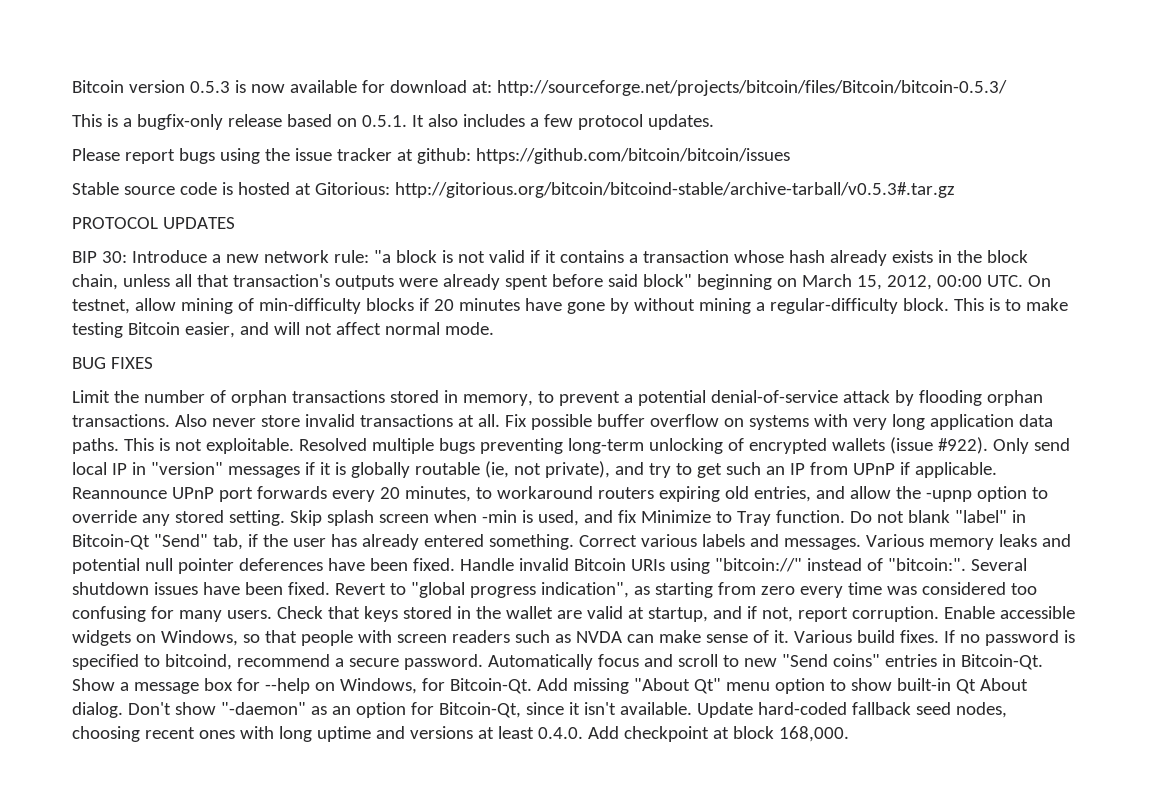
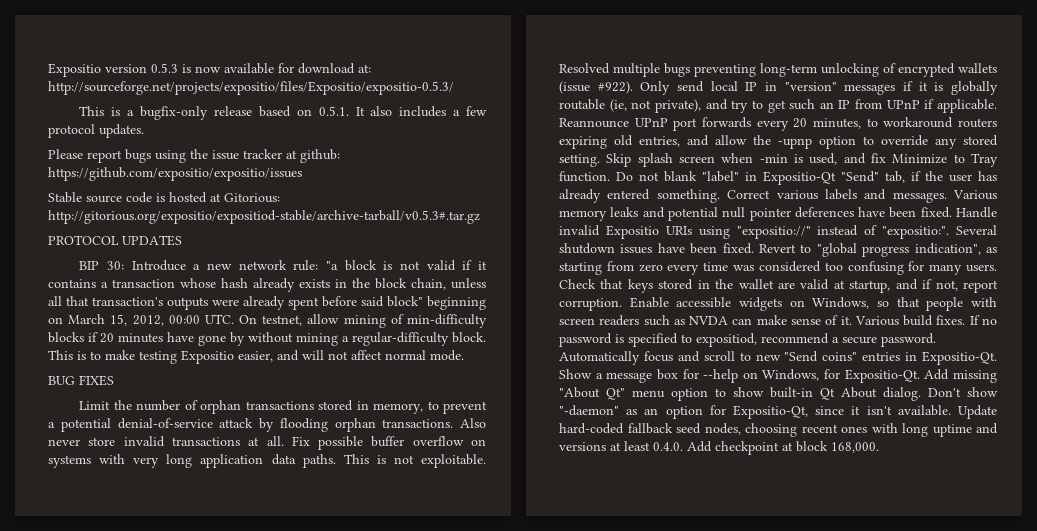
- Bitcoin version 0.5.3 is now available for download at: http://sourceforge.net/projects/bitcoin/files/Bitcoin/bitcoin-0.5.3/
+ Expositio version 0.5.3 is now available for download at: http://sourceforge.net/projects/expositio/files/Expositio/expositio-0.5.3/
- Please report bugs using the issue tracker at github: https://github.com/bitcoin/bitcoin/issues
+ Please report bugs using the issue tracker at github: https://github.com/expositio/expositio/issues
- Stable source code is hosted at Gitorious: http://gitorious.org/bitcoin/bitcoind-stable/archive-tarball/v0.5.3#.tar.gz
+ Stable source code is hosted at Gitorious: http://gitorious.org/expositio/expositiod-stable/archive-tarball/v0.5.3#.tar.gz
- This is to make testing Bitcoin easier, and will not affect normal mode.
+ This is to make testing Expositio easier, and will not affect normal mode.
- Do not blank "label" in Bitcoin-Qt "Send" tab, if the user has already entered something.
+ Do not blank "label" in Expositio-Qt "Send" tab, if the user has already entered something.
- Handle invalid Bitcoin URIs using "bitcoin://" instead of "bitcoin:".
+ Handle invalid Expositio URIs using "expositio://" instead of "expositio:".
- If no password is specified to bitcoind, recommend a secure password.
+ If no password is specified to expositiod, recommend a secure password.
- Automatically focus and scroll to new "Send coins" entries in Bitcoin-Qt.
+ Automatically focus and scroll to new "Send coins" entries in Expositio-Qt.
- Show a message box for --help on Windows, for Bitcoin-Qt.
+ Show a message box for --help on Windows, for Expositio-Qt.
- Don't show "-daemon" as an option for Bitcoin-Qt, since it isn't available.
+ Don't show "-daemon" as an option for Expositio-Qt, since it isn't available.

